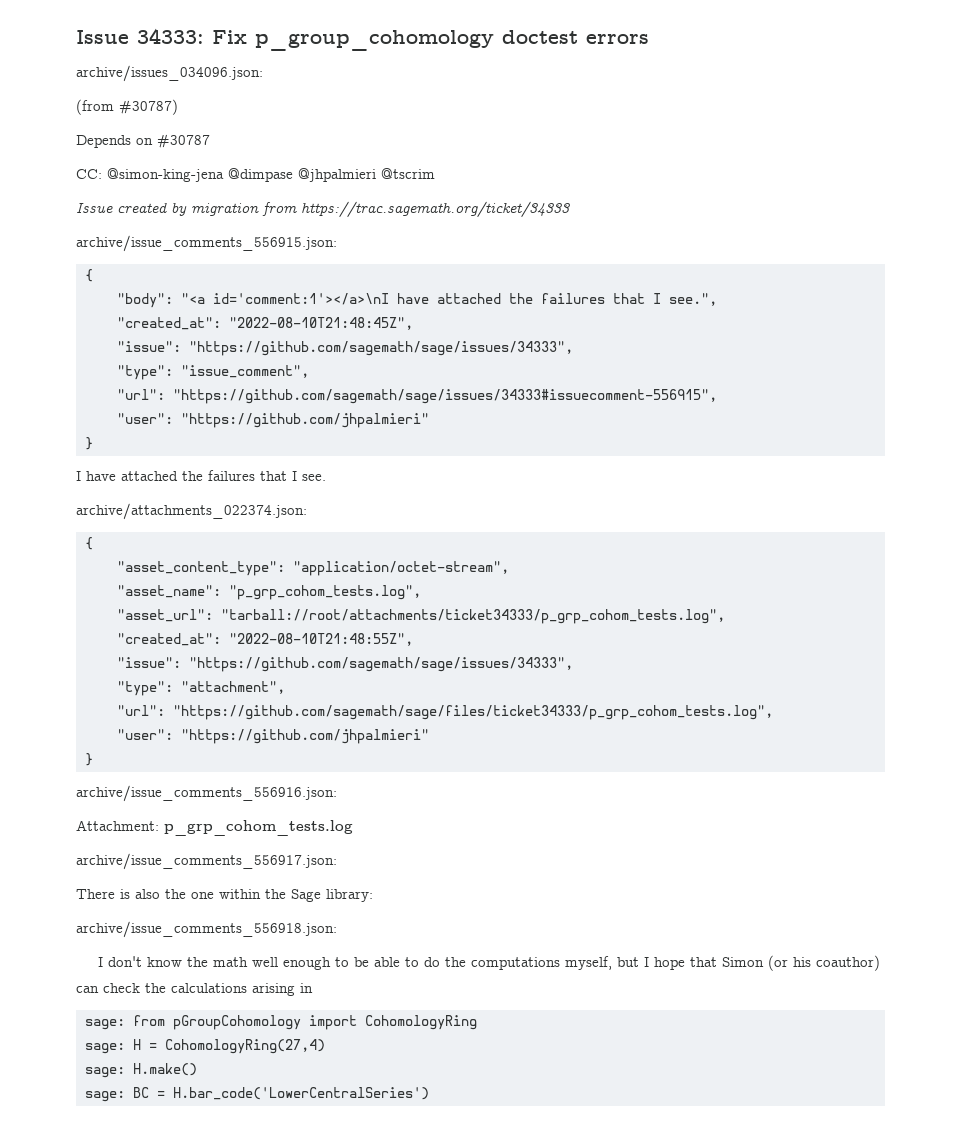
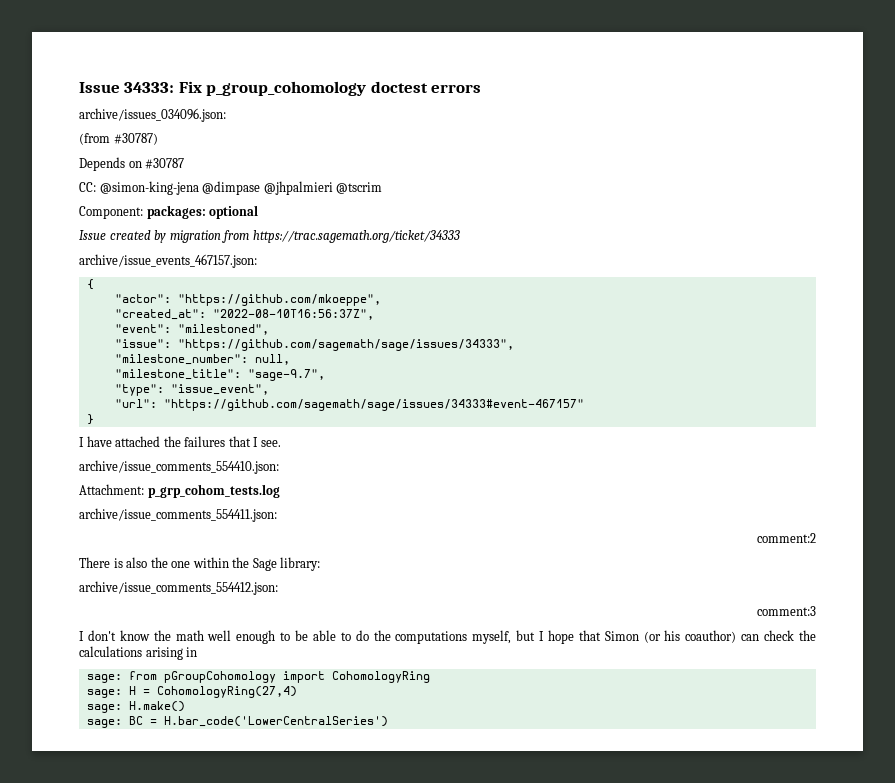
+ Component: packages: optional
- archive/issue_comments_556915.json:
+ archive/issue_events_467157.json:
  {
- "body": "<a id='comment:1'></a>\nI have attached the failures that I see.",
- "created_at": "2022-08-10T21:48:45Z",
+ "actor": "https://github.com/mkoeppe",
+ "created_at": "2022-08-10T16:56:37Z",
+ "event": "milestoned",
  "issue": "https://github.com/sagemath/sage/issues/34333",
- "type": "issue_comment",
- "url": "https://github.com/sagemath/sage/issues/34333#issuecomment-556915",
- "user": "https://github.com/jhpalmieri"
+ "milestone_number": null,
+ "milestone_title": "sage-9.7",
+ "type": "issue_event",
+ "url": "https://github.com/sagemath/sage/issues/34333#event-467157"
- archive/attachments_022374.json:
- {
- "asset_content_type": "application/octet-stream",
- "asset_name": "p_grp_cohom_tests.log",
- "asset_url": "tarball://root/attachments/ticket34333/p_grp_cohom_tests.log",
- "created_at": "2022-08-10T21:48:55Z",
- "issue": "https://github.com/sagemath/sage/issues/34333",
- "type": "attachment",
- "url": "https://github.com/sagemath/sage/files/ticket34333/p_grp_cohom_tests.log",
- "user": "https://github.com/jhpalmieri"
- }
- archive/issue_comments_556916.json:
+ archive/issue_comments_554410.json:
- archive/issue_comments_556917.json:
+ archive/issue_comments_554411.json:
+ comment:2
- archive/issue_comments_556918.json:
+ archive/issue_comments_554412.json:
+ comment:3

